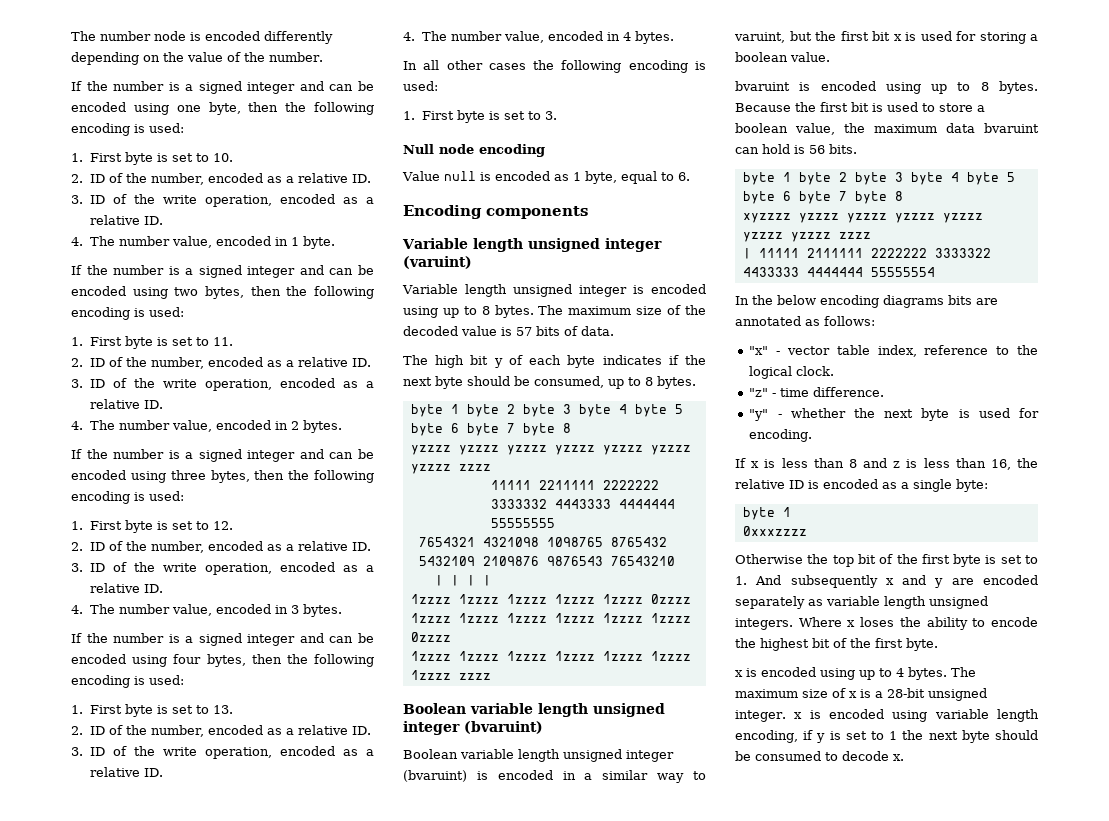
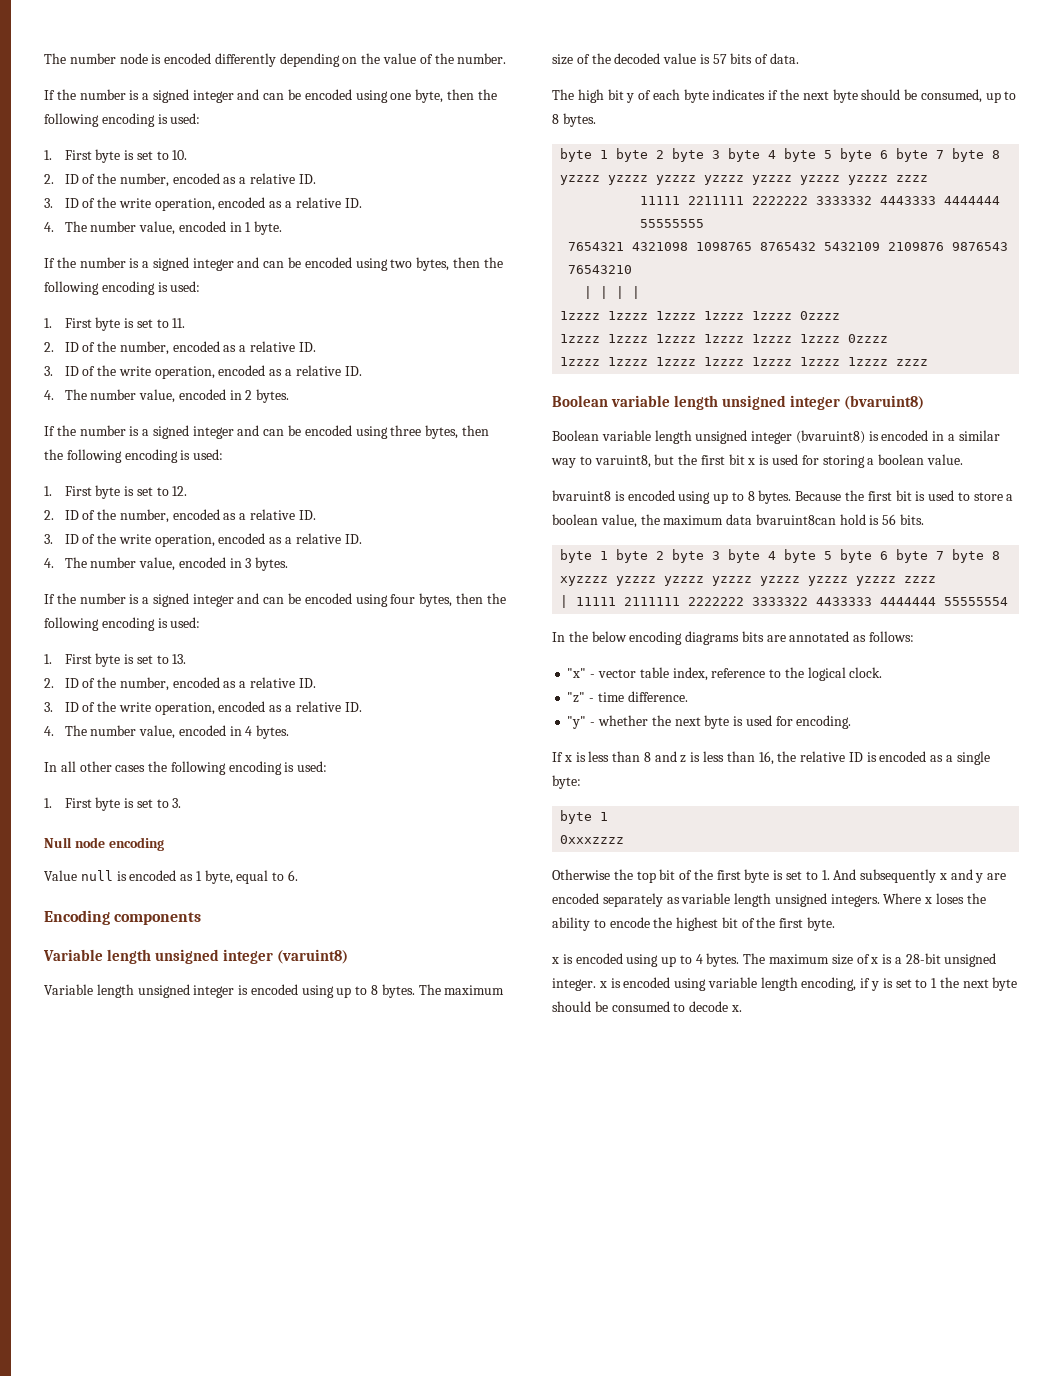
- Variable length unsigned integer (varuint)
+ Variable length unsigned integer (varuint8)
  1zzzz 1zzzz 1zzzz 1zzzz 1zzzz 1zzzz 1zzzz zzzz
- Boolean variable length unsigned integer (bvaruint)
- Boolean variable length unsigned integer (bvaruint) is encoded in a similar way to varuint, but the first bit x is used for storing a boolean value.
+ Boolean variable length unsigned integer (bvaruint8)
+ Boolean variable length unsigned integer (bvaruint8) is encoded in a similar way to varuint8, but the first bit x is used for storing a boolean value.
- bvaruint is encoded using up to 8 bytes.
+ bvaruint8 is encoded using up to 8 bytes.
- Because the first bit is used to store a boolean value, the maximum data bvaruint can hold is 56 bits.
+ Because the first bit is used to store a boolean value, the maximum data bvaruint8can hold is 56 bits.

